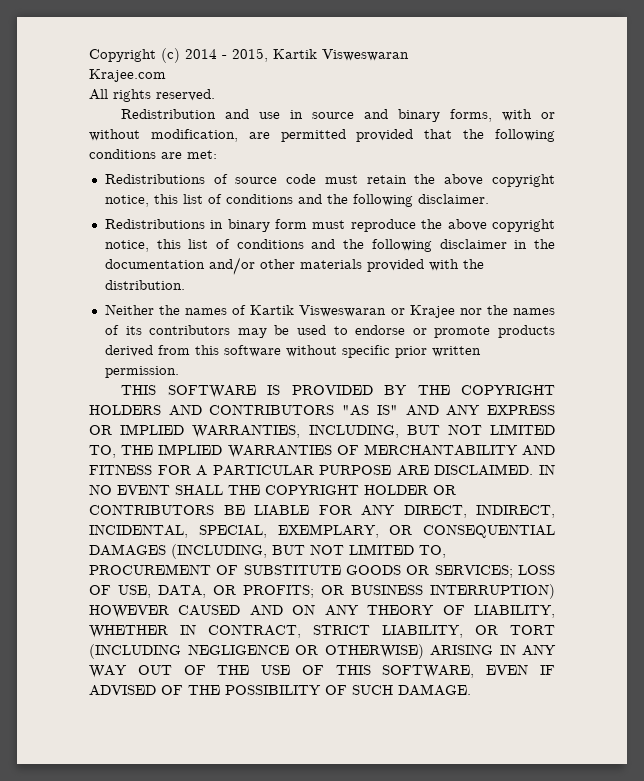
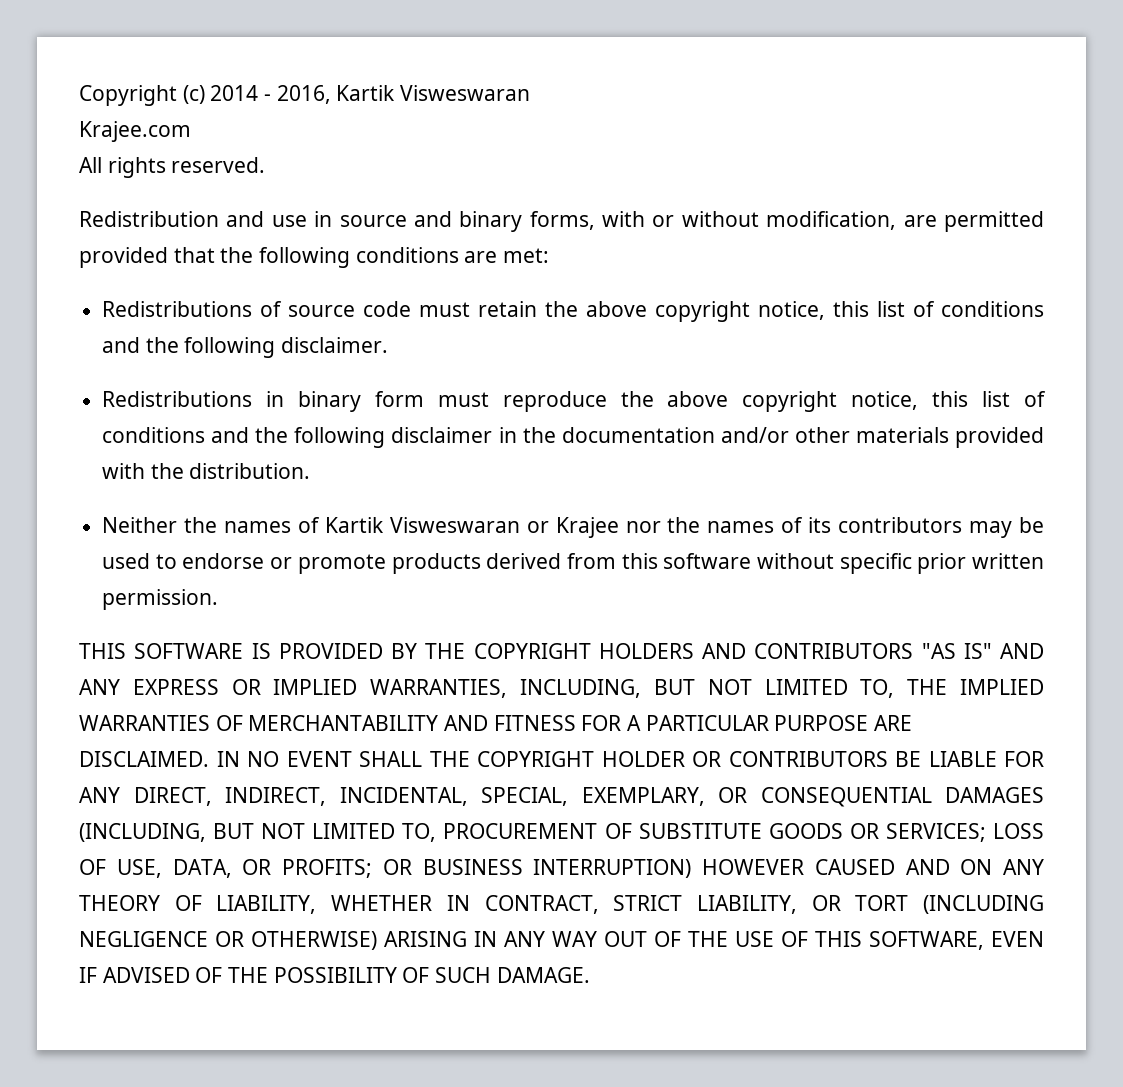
- Copyright (c) 2014 - 2015, Kartik Visweswaran
+ Copyright (c) 2014 - 2016, Kartik Visweswaran

